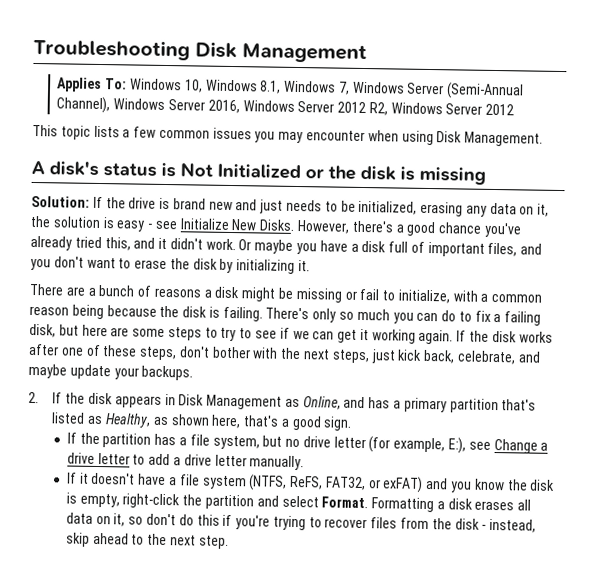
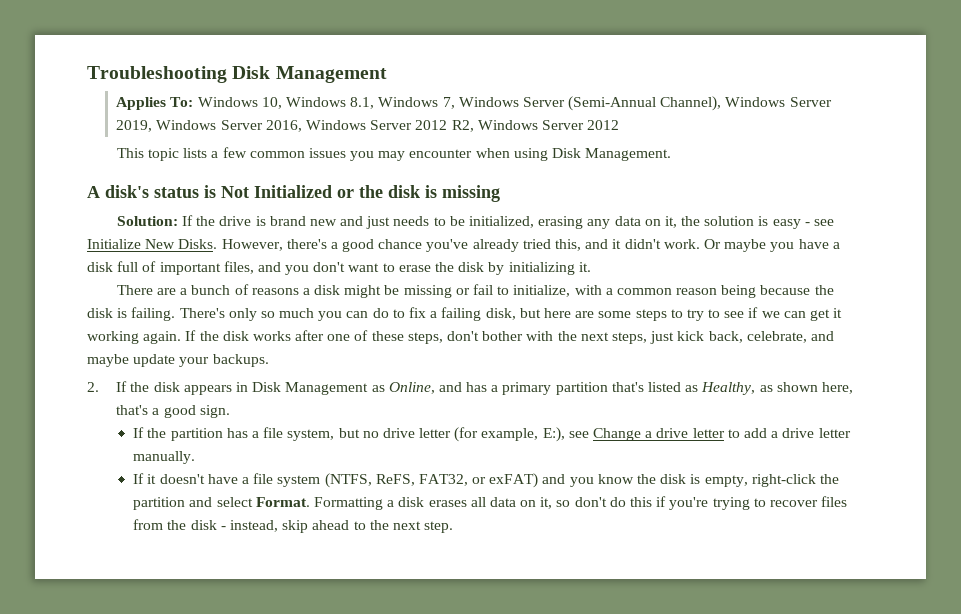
- Applies To: Windows 10, Windows 8.1, Windows 7, Windows Server (Semi-Annual Channel), Windows Server 2016, Windows Server 2012 R2, Windows Server 2012
+ Applies To: Windows 10, Windows 8.1, Windows 7, Windows Server (Semi-Annual Channel), Windows Server 2019, Windows Server 2016, Windows Server 2012 R2, Windows Server 2012

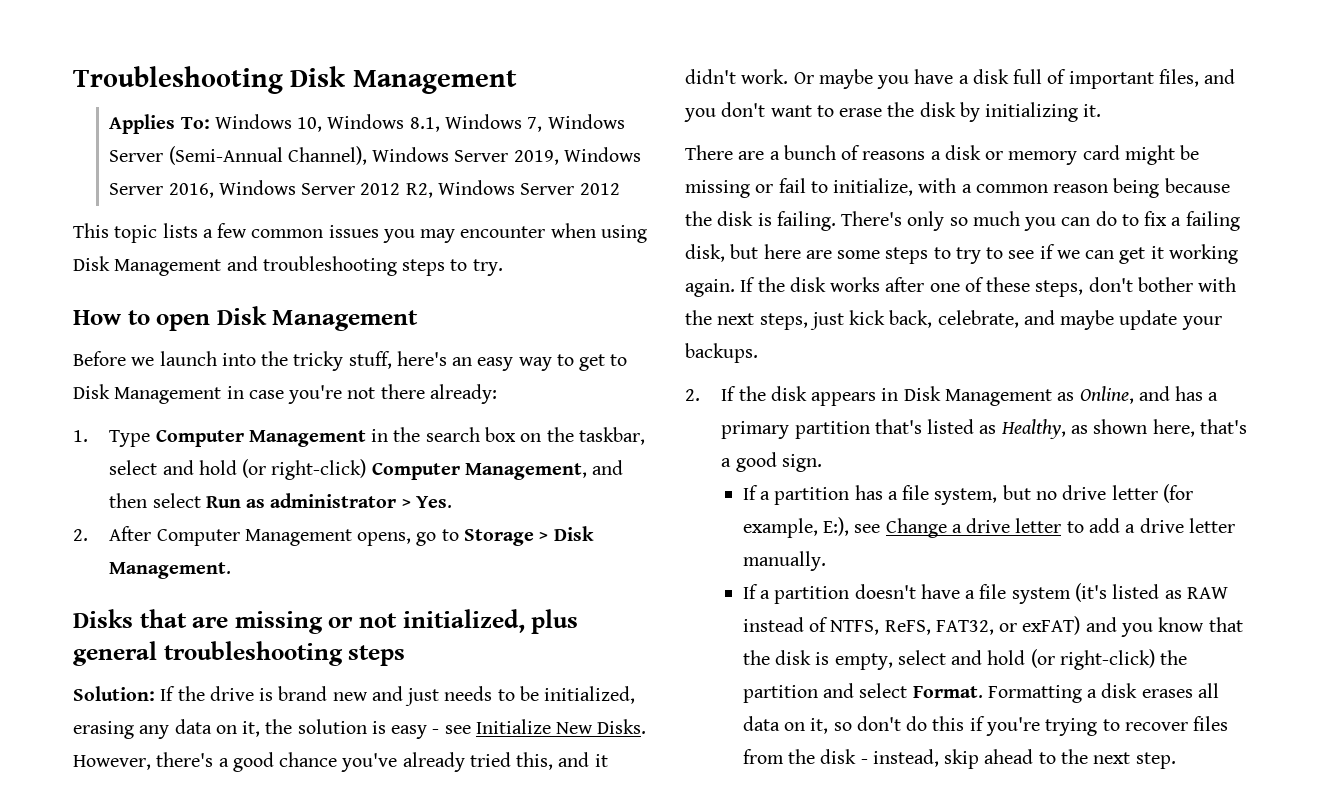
- This topic lists a few common issues you may encounter when using Disk Management.
- A disk's status is Not Initialized or the disk is missing
+ This topic lists a few common issues you may encounter when using Disk Management and troubleshooting steps to try.
+ How to open Disk Management
+ Before we launch into the tricky stuff, here's an easy way to get to Disk Management in case you're not there already:
+ 1. Type Computer Management in the search box on the taskbar, select and hold (or right-click) Computer Management, and then select Run as administrator > Yes.
+ 2. After Computer Management opens, go to Storage > Disk Management.
+ Disks that are missing or not initialized, plus general troubleshooting steps
- There are a bunch of reasons a disk might be missing or fail to initialize, with a common reason being because the disk is failing.
+ There are a bunch of reasons a disk or memory card might be missing or fail to initialize, with a common reason being because the disk is failing.
- If the partition has a file system, but no drive letter (for example, E:), see Change a drive letter to add a drive letter manually.
+ If a partition has a file system, but no drive letter (for example, E:), see Change a drive letter to add a drive letter manually.
- If it doesn't have a file system (NTFS, ReFS, FAT32, or exFAT) and you know the disk is empty, right-click the partition and select Format.
+ If a partition doesn't have a file system (it's listed as RAW instead of NTFS, ReFS, FAT32, or exFAT) and you know that the disk is empty, select and hold (or right-click) the partition and select Format.

